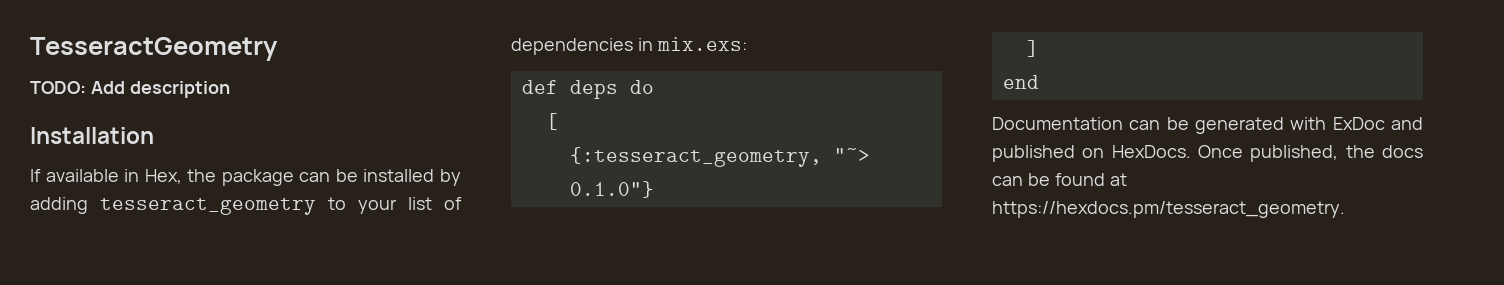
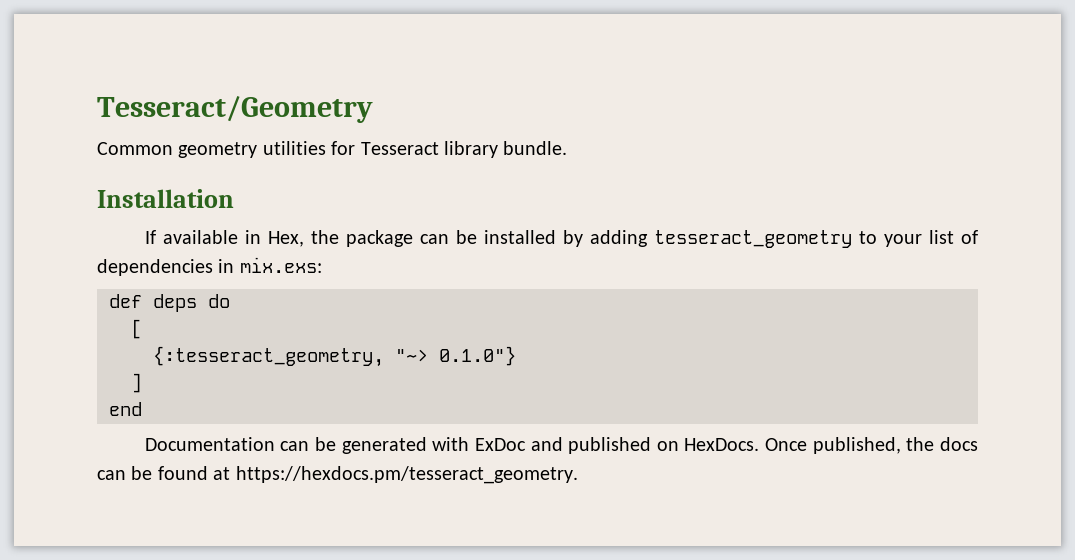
- TesseractGeometry
- TODO: Add description
+ Tesseract/Geometry
+ Common geometry utilities for Tesseract library bundle.

